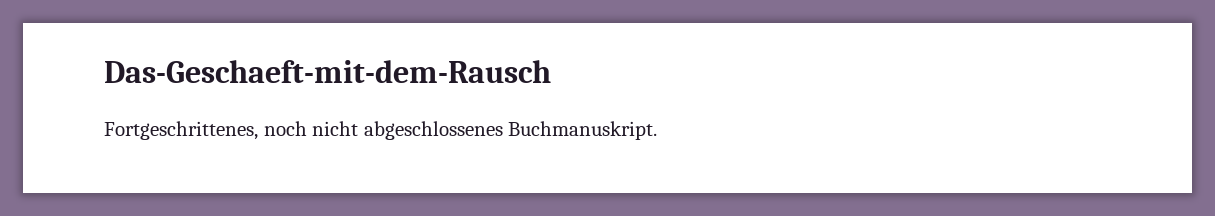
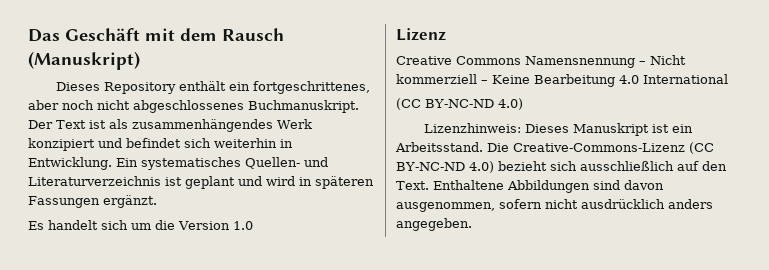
- Das-Geschaeft-mit-dem-Rausch
- Fortgeschrittenes, noch nicht abgeschlossenes Buchmanuskript.
+ Das Geschäft mit dem Rausch (Manuskript)
+ Dieses Repository enthält ein fortgeschrittenes, aber noch nicht abgeschlossenes Buchmanuskript. Der Text ist als zusammenhängendes Werk konzipiert und befindet sich weiterhin in Entwicklung. Ein systematisches Quellen- und Literaturverzeichnis ist geplant und wird in späteren Fassungen ergänzt.
+ Es handelt sich um die Version 1.0
+ Lizenz
+ Creative Commons Namensnennung – Nicht kommerziell – Keine Bearbeitung 4.0 International
+ (CC BY-NC-ND 4.0)
+ Lizenzhinweis: Dieses Manuskript ist ein Arbeitsstand. Die Creative-Commons-Lizenz (CC BY-NC-ND 4.0) bezieht sich ausschließlich auf den Text. Enthaltene Abbildungen sind davon ausgenommen, sofern nicht ausdrücklich anders angegeben.

